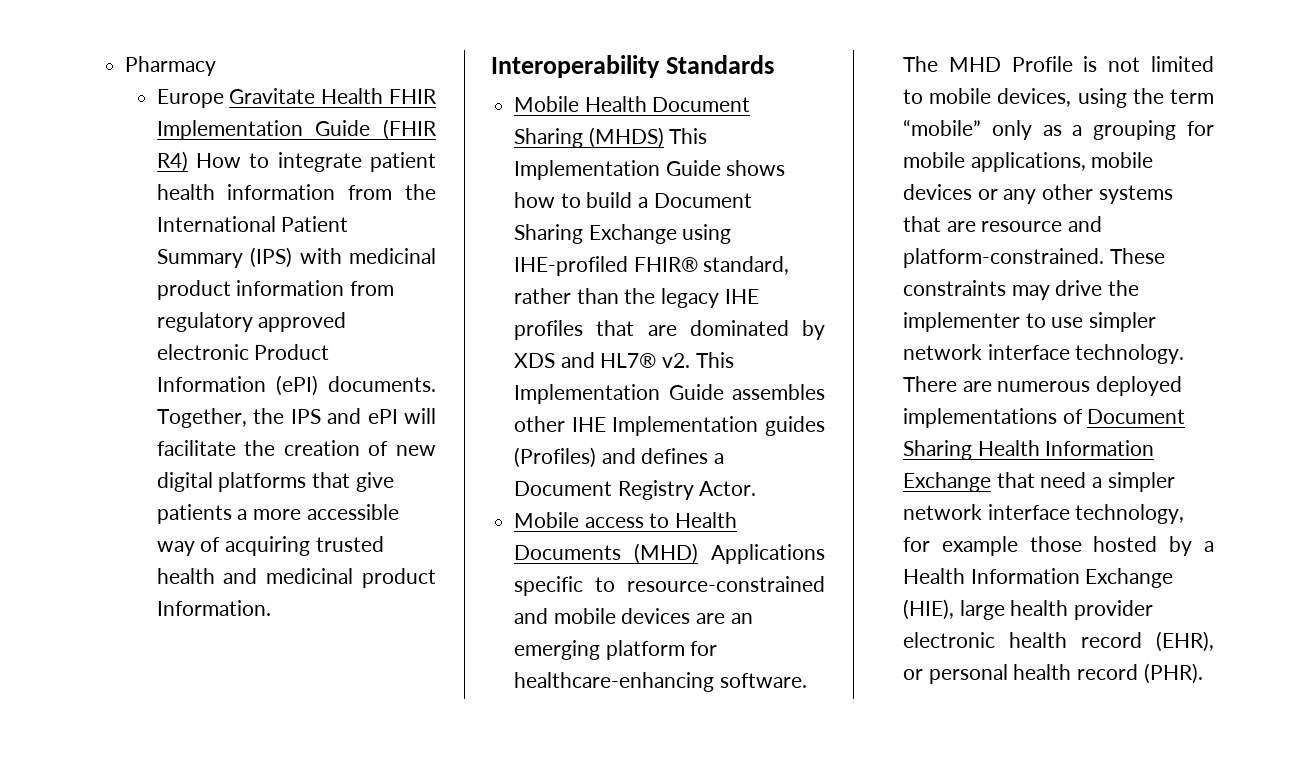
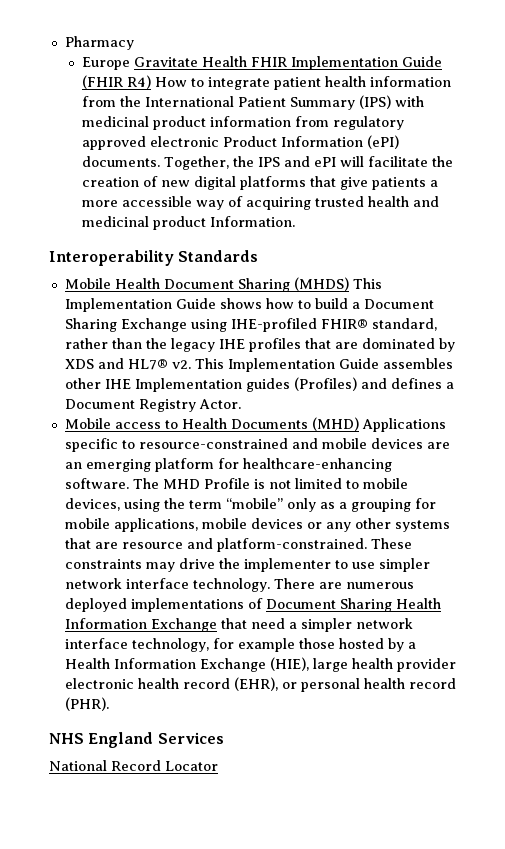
+ NHS England Services
+ National Record Locator

